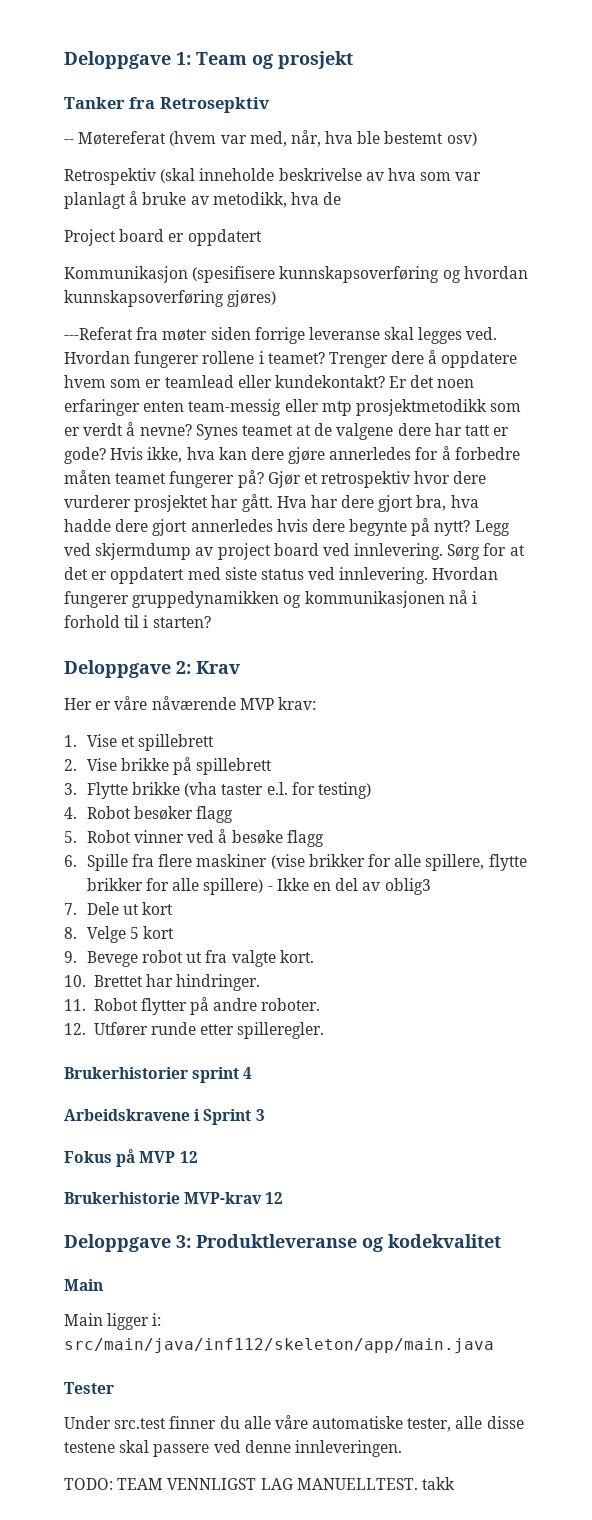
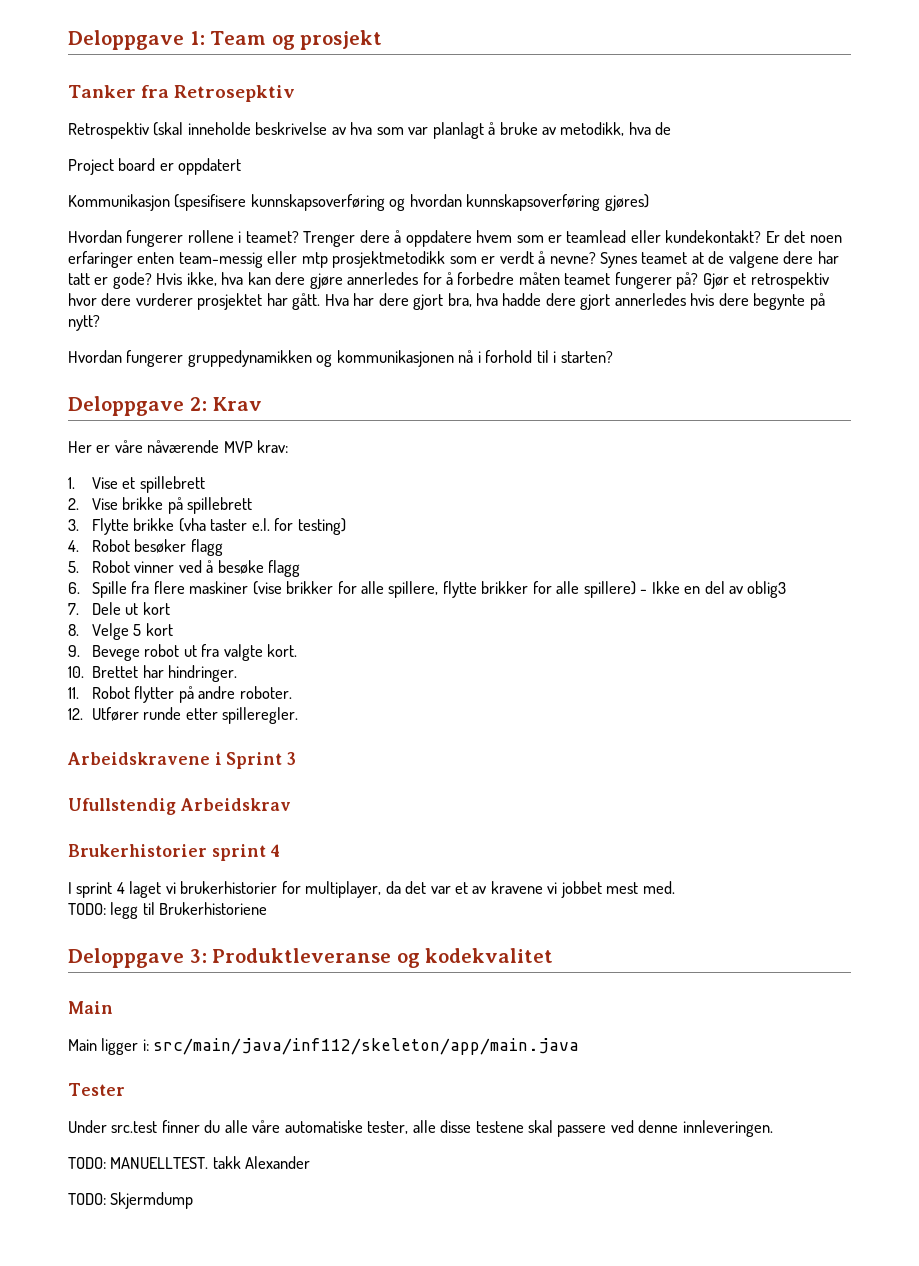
- -- Møtereferat (hvem var med, når, hva ble bestemt osv)
- ---Referat fra møter siden forrige leveranse skal legges ved.
- Hva har dere gjort bra, hva hadde dere gjort annerledes hvis dere begynte på nytt? Legg ved skjermdump av project board ved innlevering. Sørg for at det er oppdatert med siste status ved innlevering. Hvordan fungerer gruppedynamikken og kommunikasjonen nå i forhold til i starten?
+ Hva har dere gjort bra, hva hadde dere gjort annerledes hvis dere begynte på nytt?
+ Hvordan fungerer gruppedynamikken og kommunikasjonen nå i forhold til i starten?
- Brukerhistorier sprint 4
- Fokus på MVP 12
- Brukerhistorie MVP-krav 12
+ Ufullstendig Arbeidskrav
+ Brukerhistorier sprint 4
+ I sprint 4 laget vi brukerhistorier for multiplayer, da det var et av kravene vi jobbet mest med.
+ TODO: legg til Brukerhistoriene
- TODO: TEAM VENNLIGST LAG MANUELLTEST. takk
+ TODO: MANUELLTEST. takk Alexander
+ TODO: Skjermdump

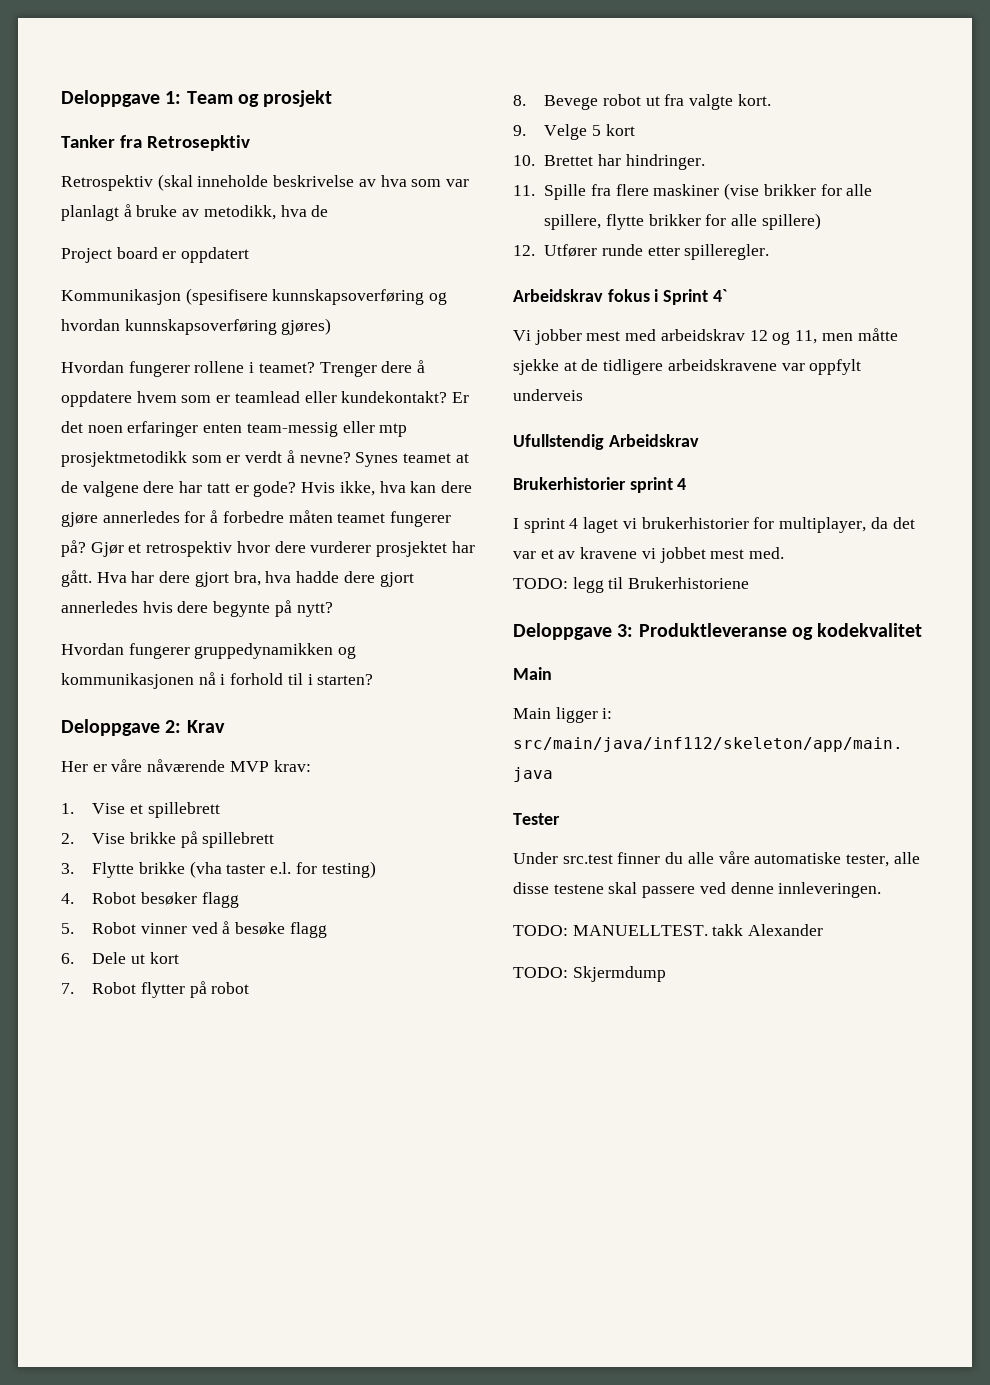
- 6. Spille fra flere maskiner (vise brikker for alle spillere, flytte brikker for alle spillere) - Ikke en del av oblig3
- 7. Dele ut kort
- 8. Velge 5 kort
- 9. Bevege robot ut fra valgte kort.
+ 6. Dele ut kort
+ 7. Robot flytter på robot
+ 8. Bevege robot ut fra valgte kort.
+ 9. Velge 5 kort
  10. Brettet har hindringer.
- 11. Robot flytter på andre roboter.
+ 11. Spille fra flere maskiner (vise brikker for alle spillere, flytte brikker for alle spillere)
- Arbeidskravene i Sprint 3
+ Arbeidskrav fokus i Sprint 4`
+ Vi jobber mest med arbeidskrav 12 og 11, men måtte sjekke at de tidligere arbeidskravene var oppfylt underveis

